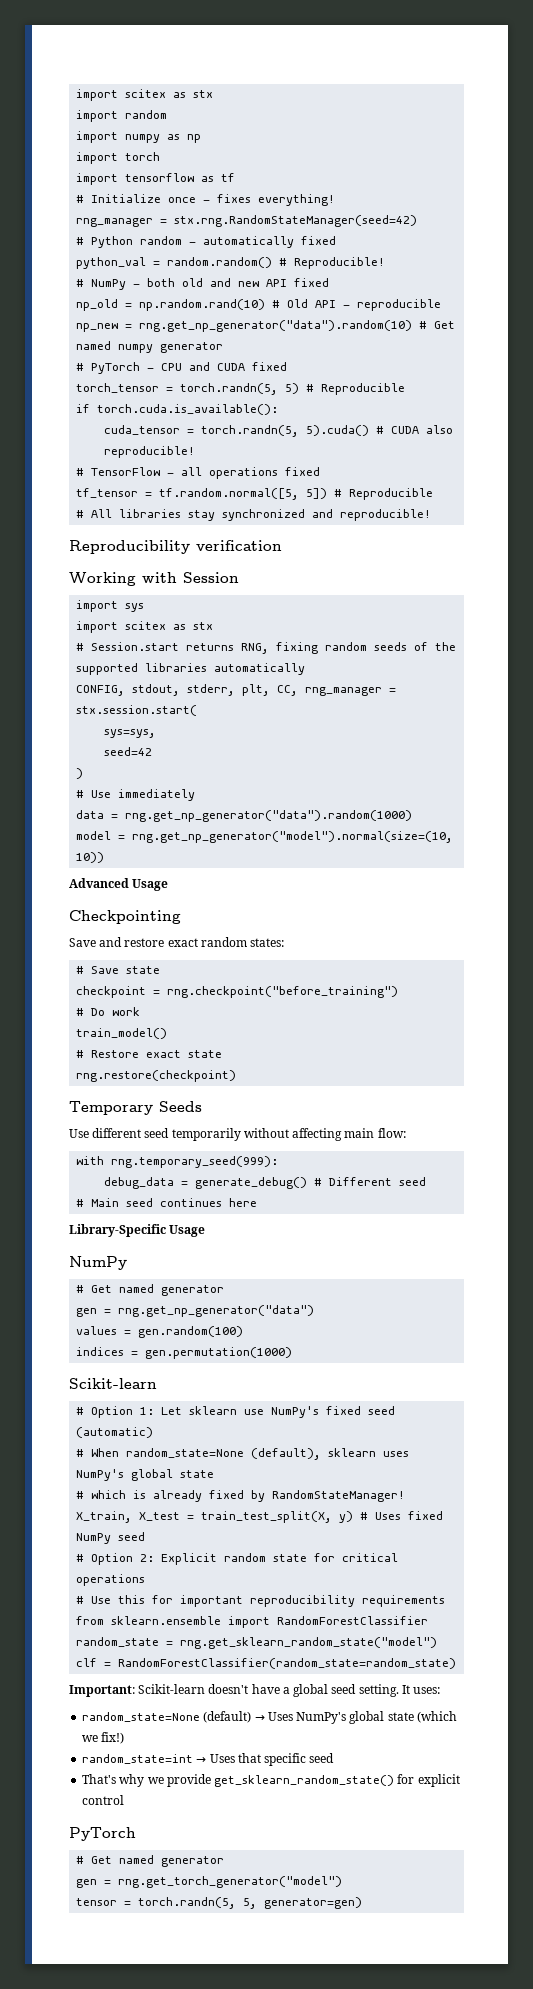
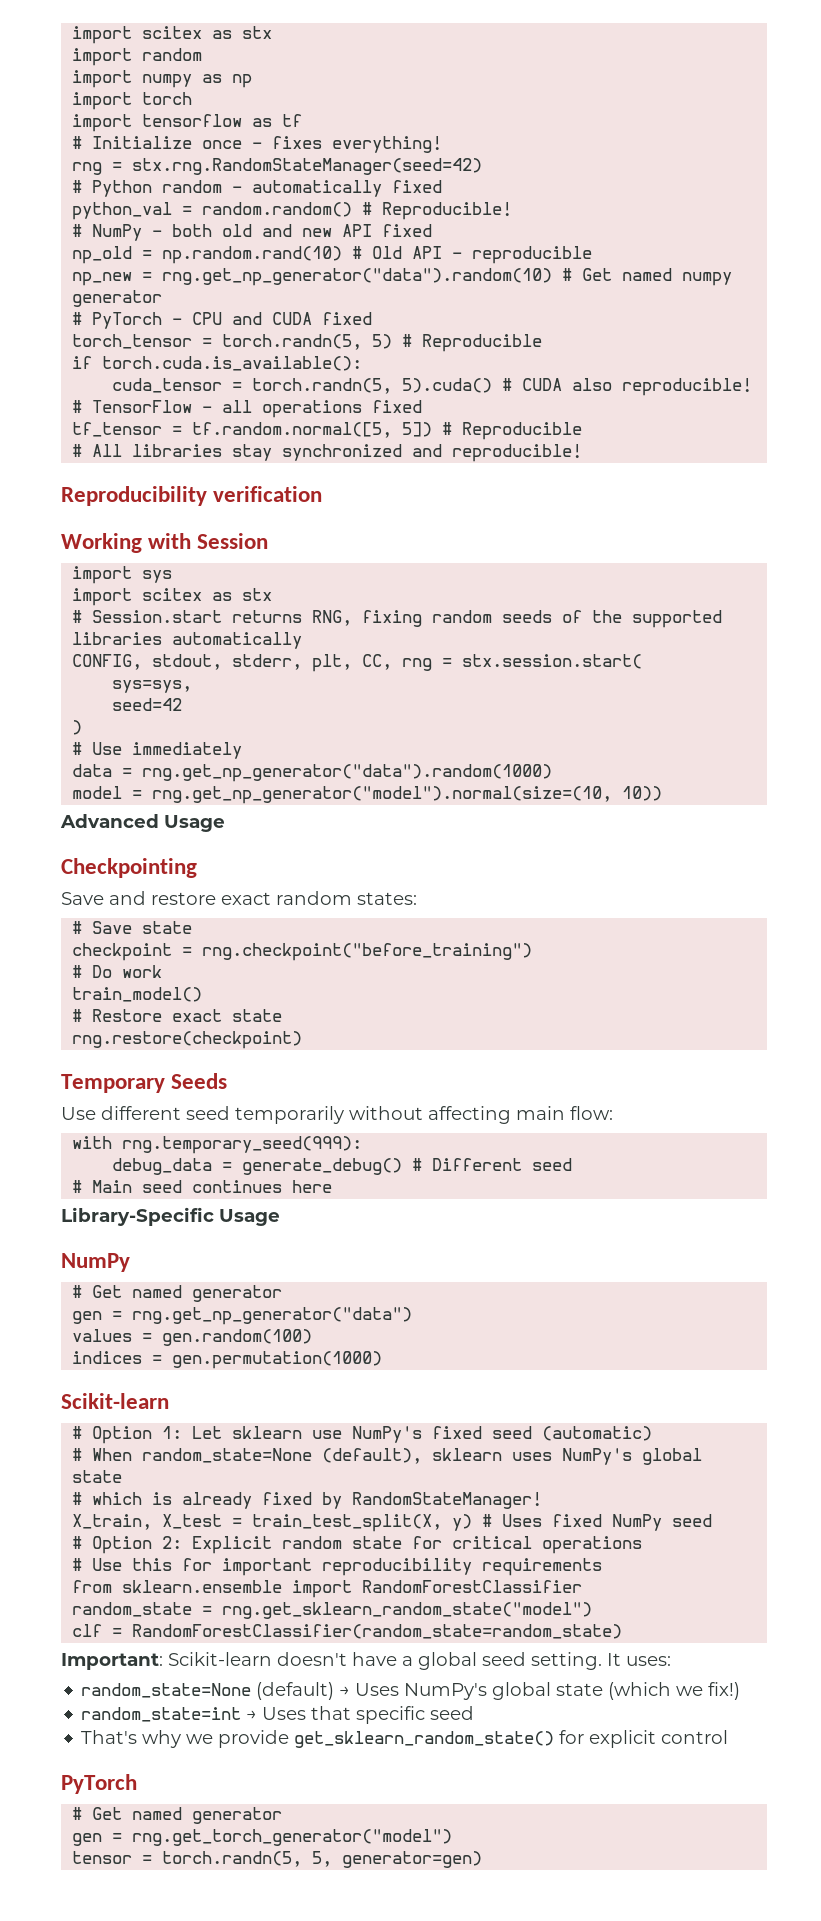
- rng_manager = stx.rng.RandomStateManager(seed=42)
+ rng = stx.rng.RandomStateManager(seed=42)
- CONFIG, stdout, stderr, plt, CC, rng_manager = stx.session.start(
+ CONFIG, stdout, stderr, plt, CC, rng = stx.session.start(

